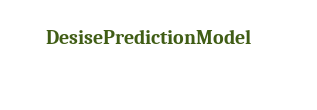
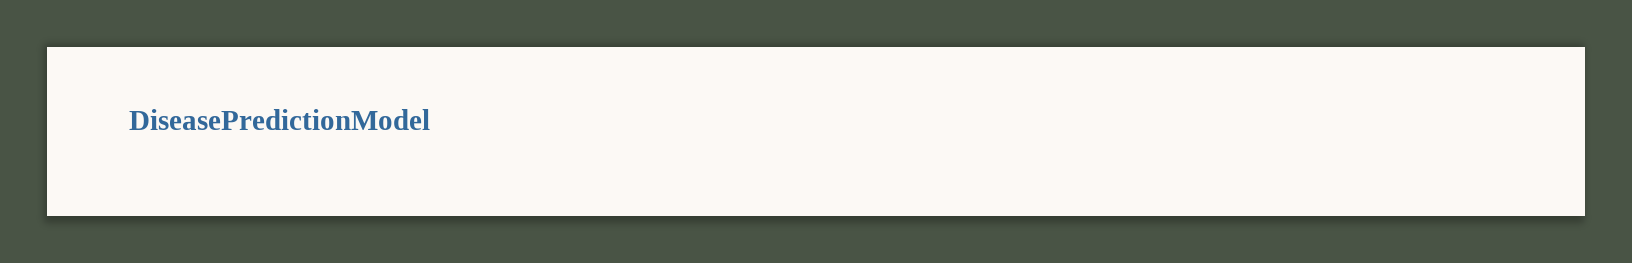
- DesisePredictionModel
+ DiseasePredictionModel

